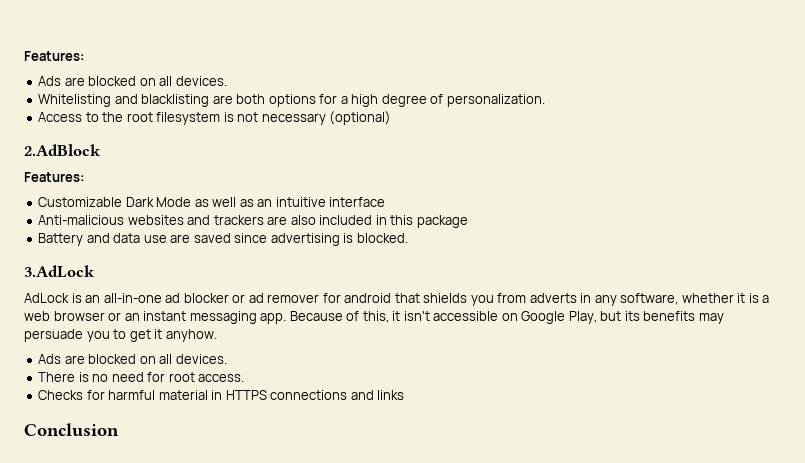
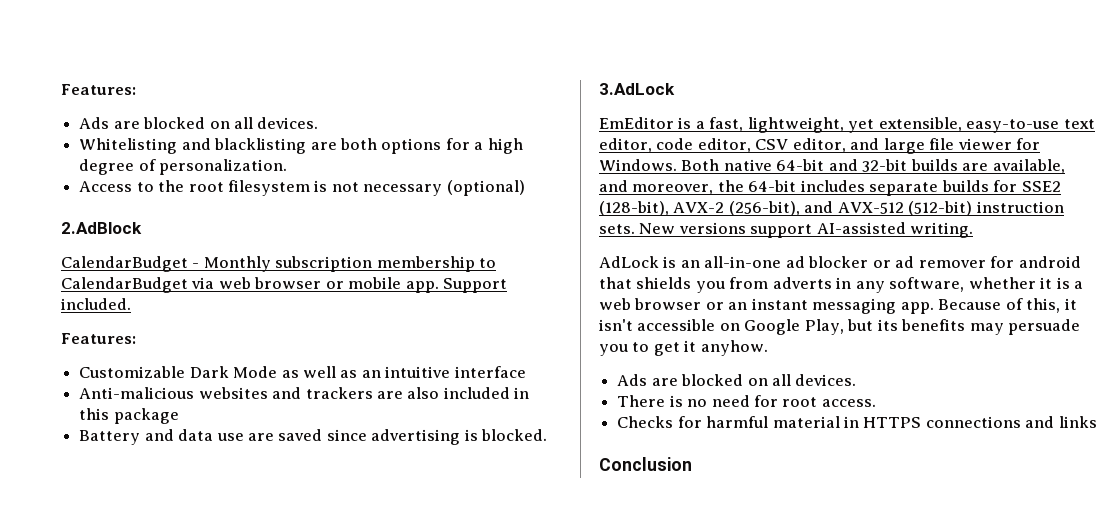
+ CalendarBudget - Monthly subscription membership to CalendarBudget via web browser or mobile app. Support included.
+ EmEditor is a fast, lightweight, yet extensible, easy-to-use text editor, code editor, CSV editor, and large file viewer for Windows. Both native 64-bit and 32-bit builds are available, and moreover, the 64-bit includes separate builds for SSE2 (128-bit), AVX-2 (256-bit), and AVX-512 (512-bit) instruction sets. New versions support AI-assisted writing.

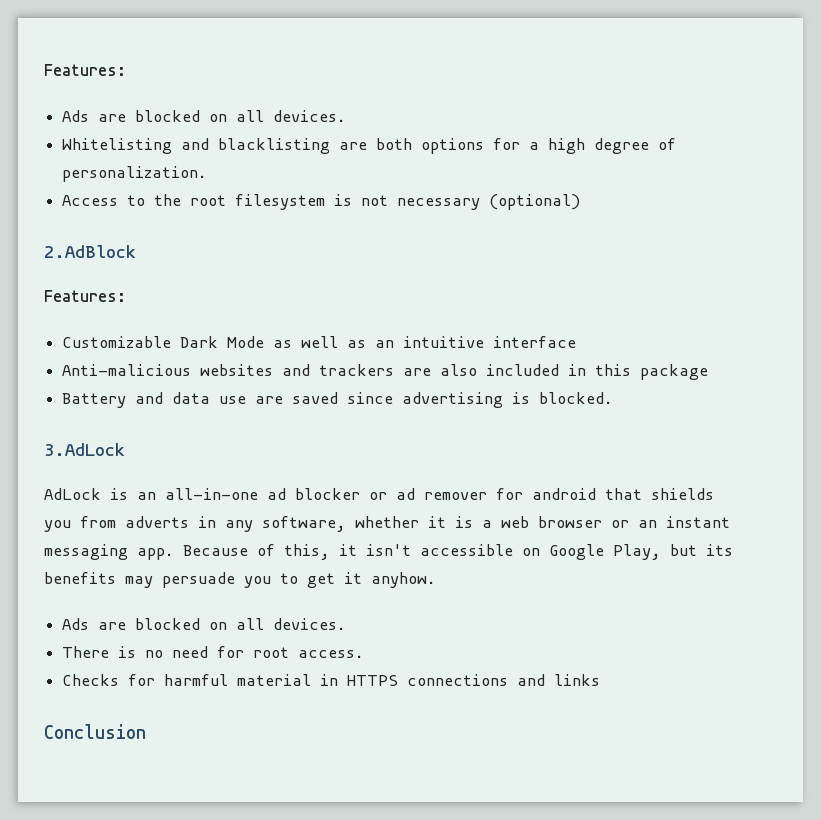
- CalendarBudget - Monthly subscription membership to CalendarBudget via web browser or mobile app. Support included.
- EmEditor is a fast, lightweight, yet extensible, easy-to-use text editor, code editor, CSV editor, and large file viewer for Windows. Both native 64-bit and 32-bit builds are available, and moreover, the 64-bit includes separate builds for SSE2 (128-bit), AVX-2 (256-bit), and AVX-512 (512-bit) instruction sets. New versions support AI-assisted writing.

